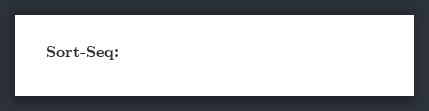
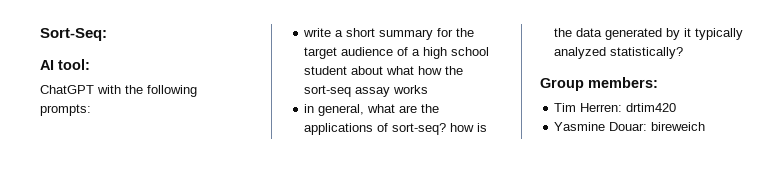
+ AI tool:
+ ChatGPT with the following prompts:
+ write a short summary for the target audience of a high school student about what how the sort-seq assay works
+ in general, what are the applications of sort-seq? how is the data generated by it typically analyzed statistically?
+ Group members:
+ Tim Herren: drtim420
+ Yasmine Douar: bireweich

